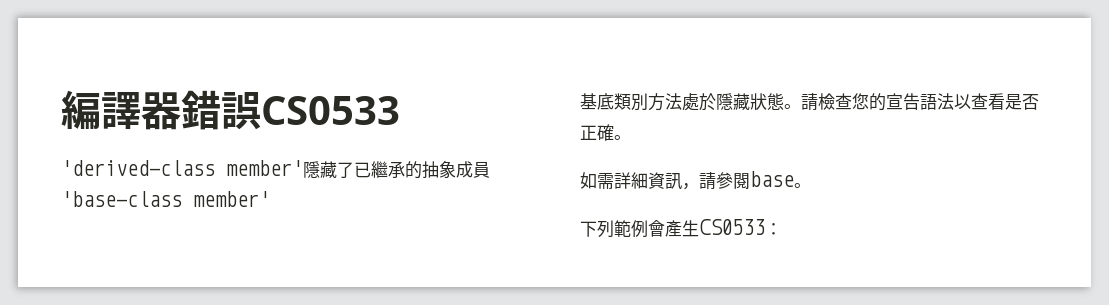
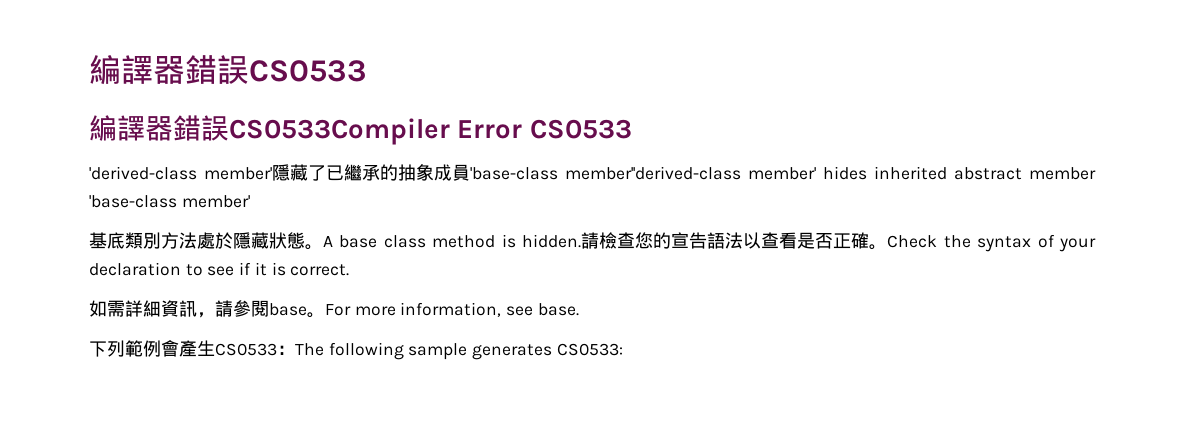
+ 編譯器錯誤CS0533Compiler Error CS0533
- 'derived-class member'隱藏了已繼承的抽象成員'base-class member'
+ 'derived-class member'隱藏了已繼承的抽象成員'base-class member''derived-class member' hides inherited abstract member 'base-class member'
+ A base class method is hidden.
+ Check the syntax of your declaration to see if it is correct.
+ For more information, see base.
- 下列範例會產生CS0533：
+ 下列範例會產生CS0533：The following sample generates CS0533:

